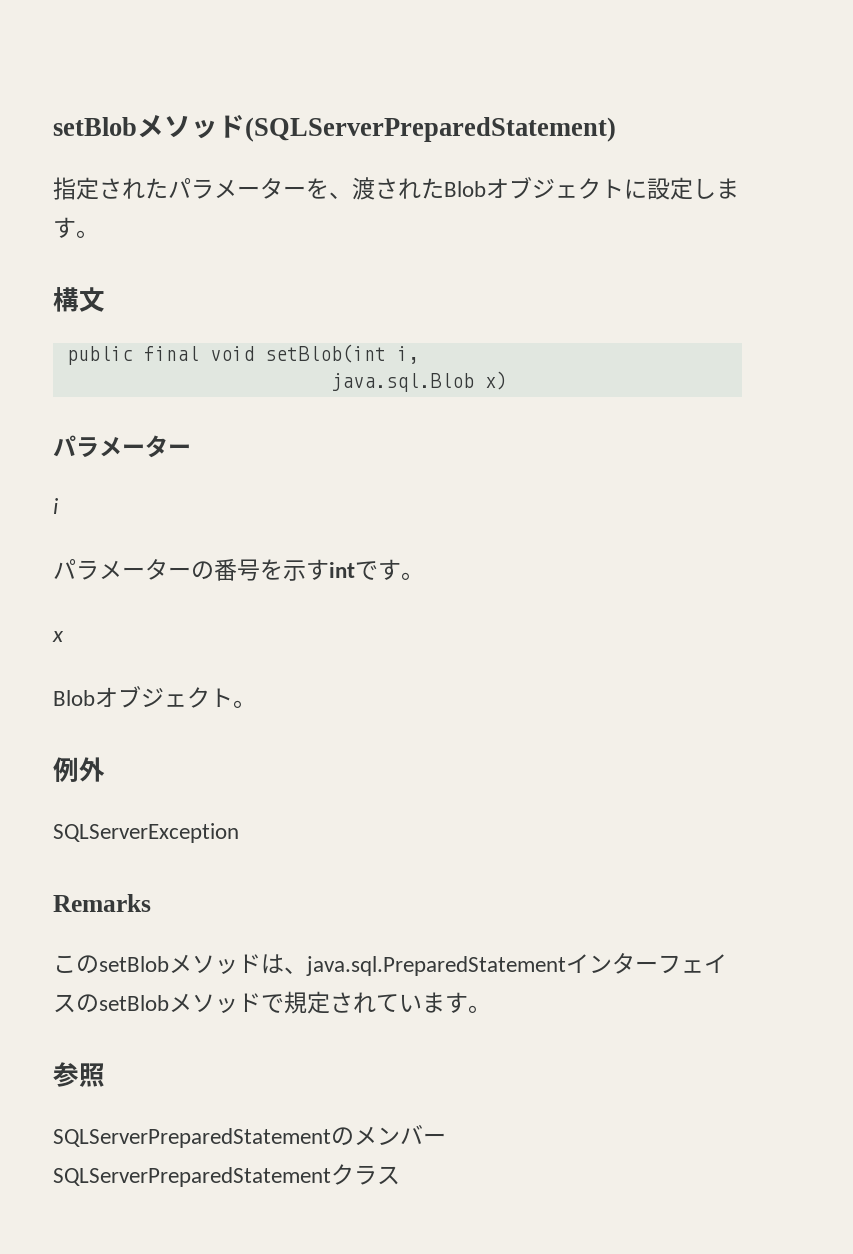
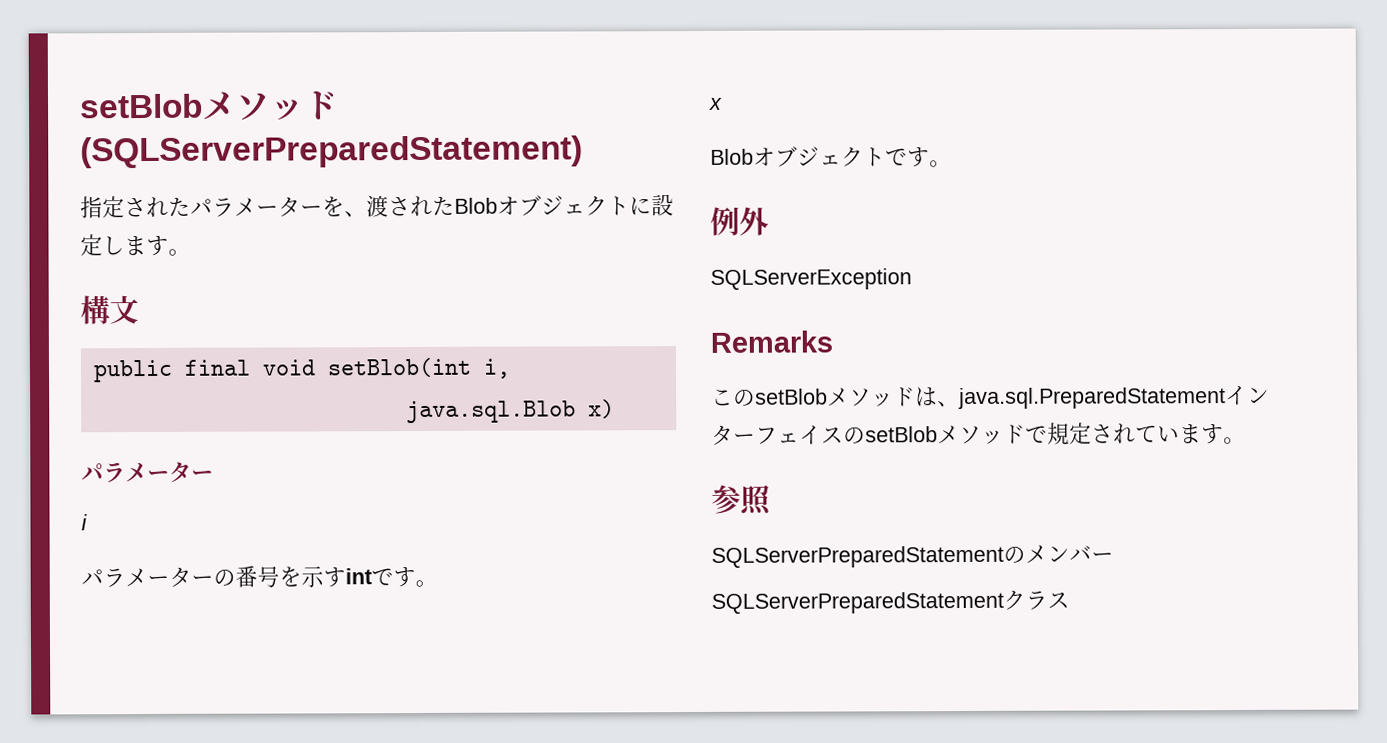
- Blobオブジェクト。
+ Blobオブジェクトです。

